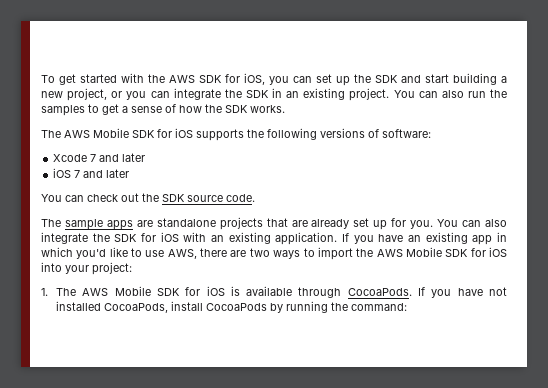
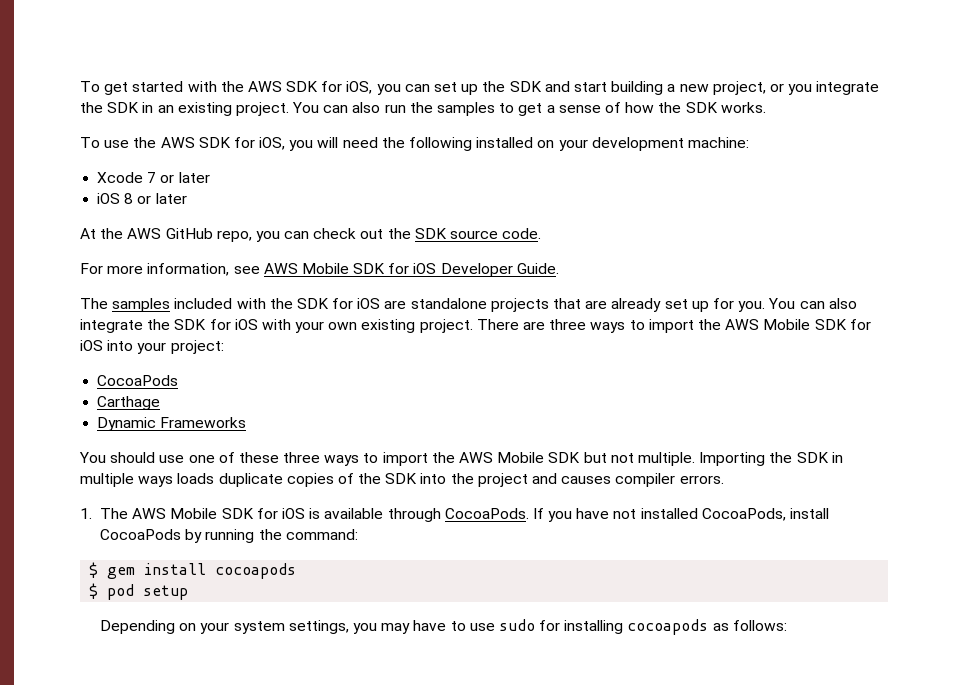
- To get started with the AWS SDK for iOS, you can set up the SDK and start building a new project, or you can integrate the SDK in an existing project.
+ To get started with the AWS SDK for iOS, you can set up the SDK and start building a new project, or you integrate the SDK in an existing project.
- The AWS Mobile SDK for iOS supports the following versions of software:
+ To use the AWS SDK for iOS, you will need the following installed on your development machine:
- Xcode 7 and later
+ Xcode 7 or later
- iOS 7 and later
- You can check out the SDK source code.
+ iOS 8 or later
+ At the AWS GitHub repo, you can check out the SDK source code.
- The sample apps are standalone projects that are already set up for you.
+ For more information, see AWS Mobile SDK for iOS Developer Guide.
+ The samples included with the SDK for iOS are standalone projects that are already set up for you.
- You can also integrate the SDK for iOS with an existing application. If you have an existing app in which you'd like to use AWS, there are two ways to import the AWS Mobile SDK for iOS into your project:
+ You can also integrate the SDK for iOS with your own existing project. There are three ways to import the AWS Mobile SDK for iOS into your project:
+ CocoaPods
+ Carthage
+ Dynamic Frameworks
+ You should use one of these three ways to import the AWS Mobile SDK but not multiple. Importing the SDK in multiple ways loads duplicate copies of the SDK into the project and causes compiler errors.
+ $ gem install cocoapods
+ $ pod setup
+ Depending on your system settings, you may have to use sudo for installing cocoapods as follows:

